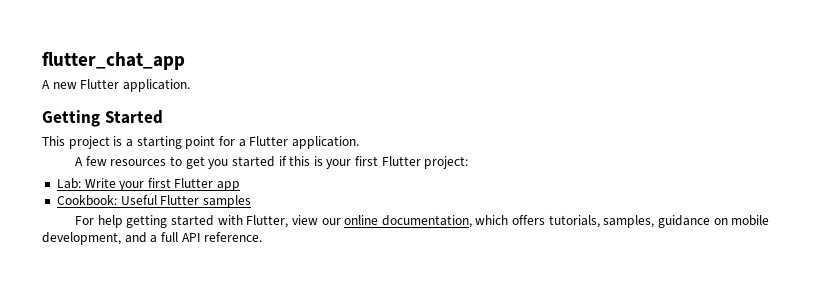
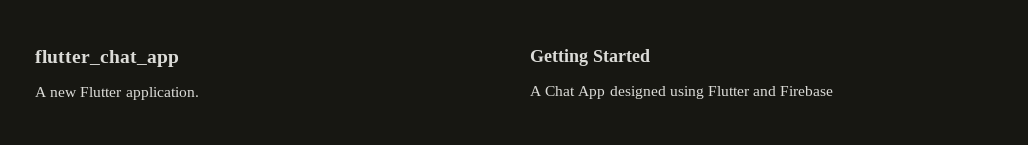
- This project is a starting point for a Flutter application.
- A few resources to get you started if this is your first Flutter project:
- Lab: Write your first Flutter app
- Cookbook: Useful Flutter samples
- For help getting started with Flutter, view our online documentation, which offers tutorials, samples, guidance on mobile development, and a full API reference.
+ A Chat App designed using Flutter and Firebase

